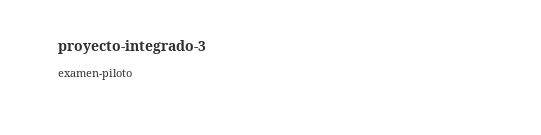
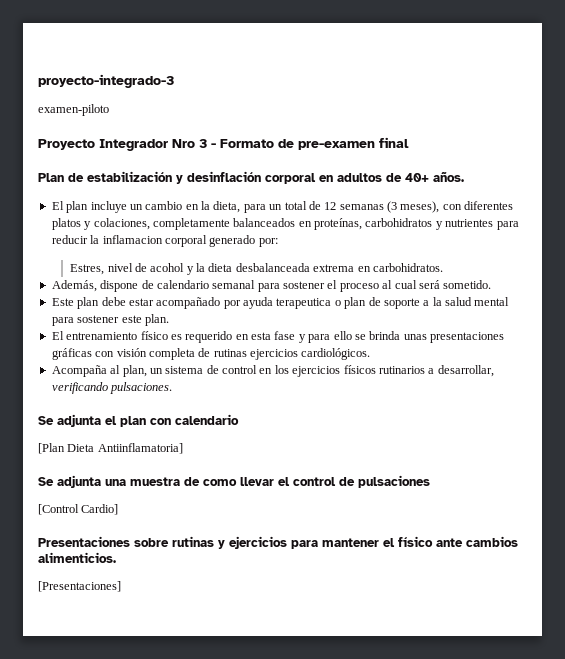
+ Proyecto Integrador Nro 3 - Formato de pre-examen final
+ Plan de estabilización y desinflación corporal en adultos de 40+ años.
+ El plan incluye un cambio en la dieta, para un total de 12 semanas (3 meses), con diferentes platos y colaciones, completamente balanceados en proteínas, carbohidratos y nutrientes para reducir la inflamacion corporal generado por:
+ Estres, nivel de acohol y la dieta desbalanceada extrema en carbohidratos.
+ Además, dispone de calendario semanal para sostener el proceso al cual será sometido.
+ Este plan debe estar acompañado por ayuda terapeutica o plan de soporte a la salud mental para sostener este plan.
+ El entrenamiento físico es requerido en esta fase y para ello se brinda unas presentaciones gráficas con visión completa de rutinas ejercicios cardiológicos.
+ Acompaña al plan, un sistema de control en los ejercicios físicos rutinarios a desarrollar, verificando pulsaciones.
+ Se adjunta el plan con calendario
+ [Plan Dieta Antiinflamatoria]
+ Se adjunta una muestra de como llevar el control de pulsaciones
+ [Control Cardio]
+ Presentaciones sobre rutinas y ejercicios para mantener el físico ante cambios alimenticios.
+ [Presentaciones]

